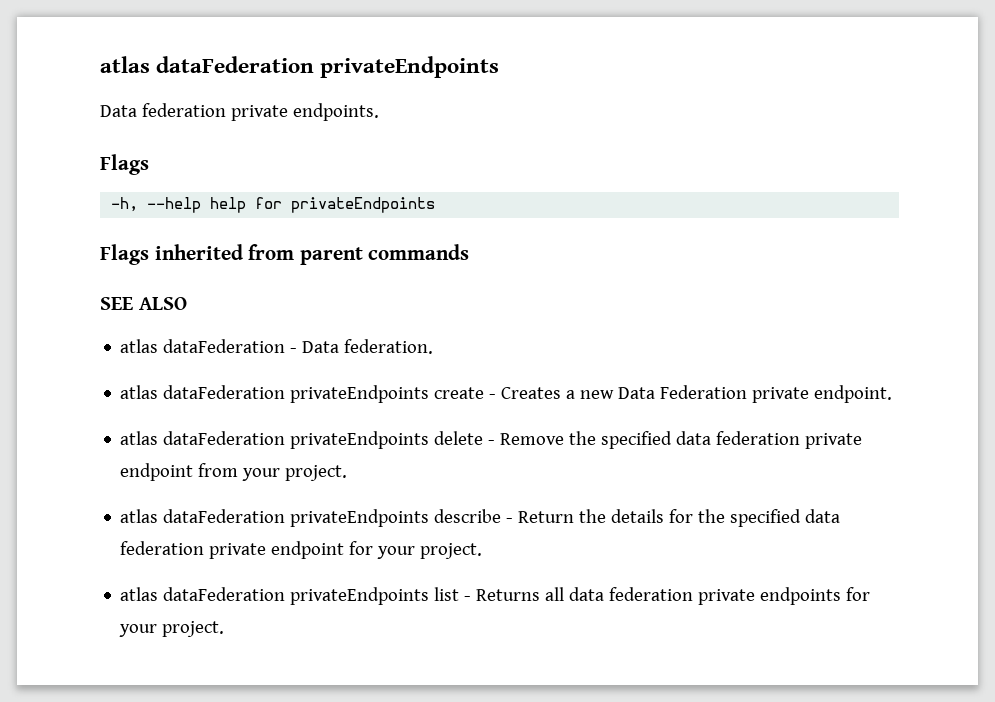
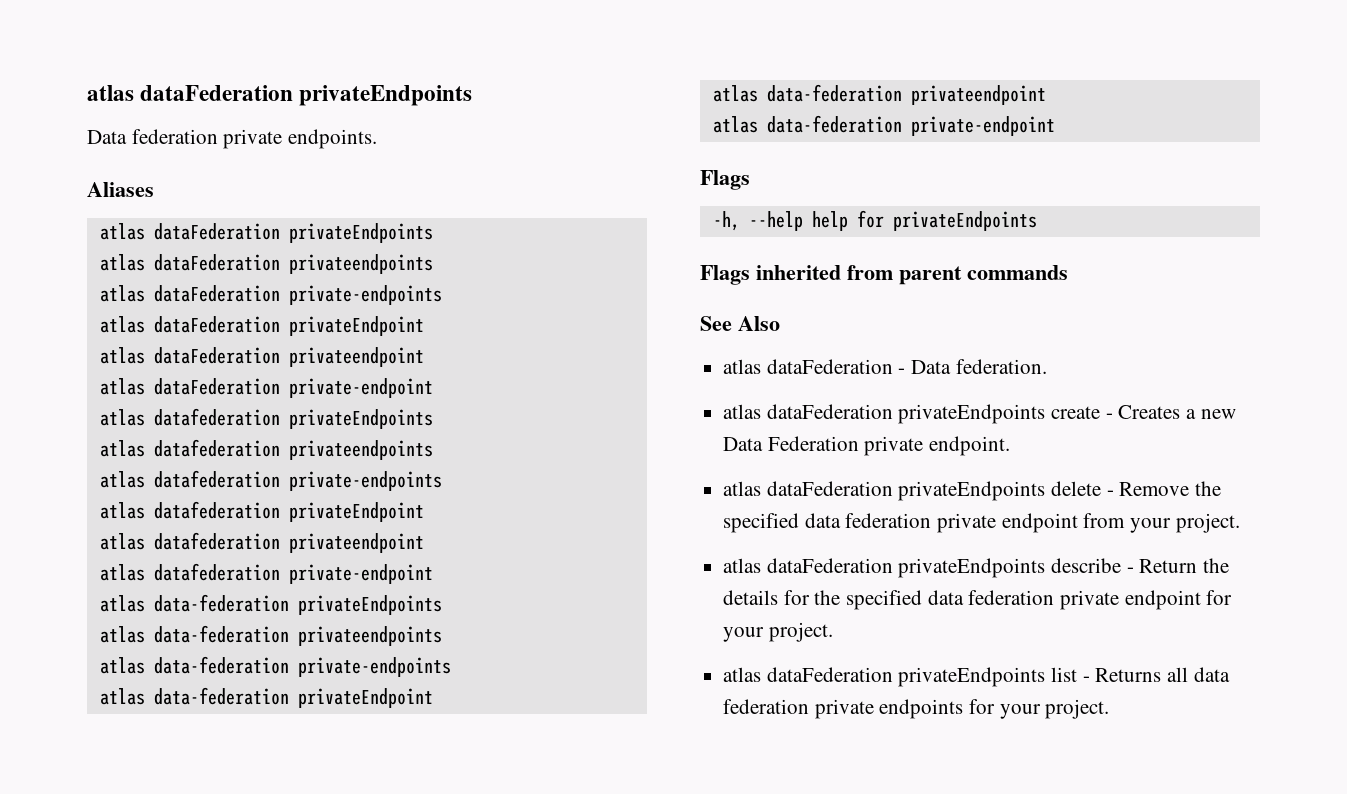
+ Aliases
+ atlas dataFederation privateEndpoints
+ atlas dataFederation privateendpoints
+ atlas dataFederation private-endpoints
+ atlas dataFederation privateEndpoint
+ atlas dataFederation privateendpoint
+ atlas dataFederation private-endpoint
+ atlas datafederation privateEndpoints
+ atlas datafederation privateendpoints
+ atlas datafederation private-endpoints
+ atlas datafederation privateEndpoint
+ atlas datafederation privateendpoint
+ atlas datafederation private-endpoint
+ atlas data-federation privateEndpoints
+ atlas data-federation privateendpoints
+ atlas data-federation private-endpoints
+ atlas data-federation privateEndpoint
+ atlas data-federation privateendpoint
+ atlas data-federation private-endpoint
- SEE ALSO
+ See Also

